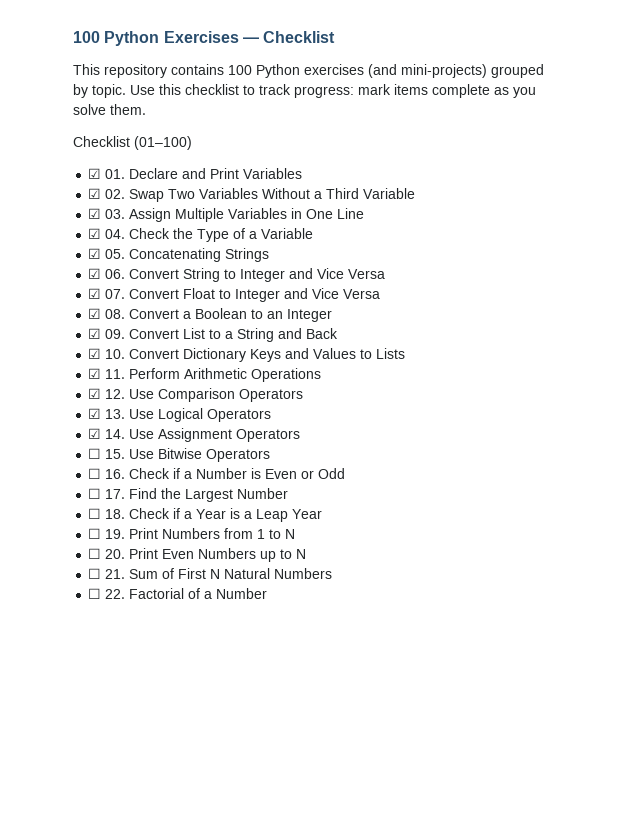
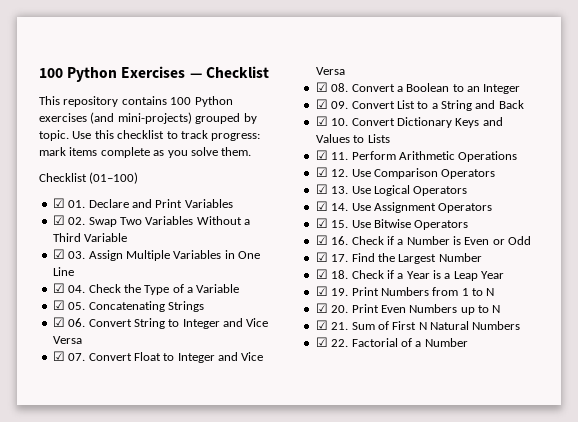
- ☐ 15. Use Bitwise Operators
+ ☑ 15. Use Bitwise Operators
- ☐ 16. Check if a Number is Even or Odd
+ ☑ 16. Check if a Number is Even or Odd
- ☐ 17. Find the Largest Number
+ ☑ 17. Find the Largest Number
- ☐ 18. Check if a Year is a Leap Year
+ ☑ 18. Check if a Year is a Leap Year
- ☐ 19. Print Numbers from 1 to N
+ ☑ 19. Print Numbers from 1 to N
- ☐ 20. Print Even Numbers up to N
+ ☑ 20. Print Even Numbers up to N
- ☐ 21. Sum of First N Natural Numbers
+ ☑ 21. Sum of First N Natural Numbers
- ☐ 22. Factorial of a Number
+ ☑ 22. Factorial of a Number

